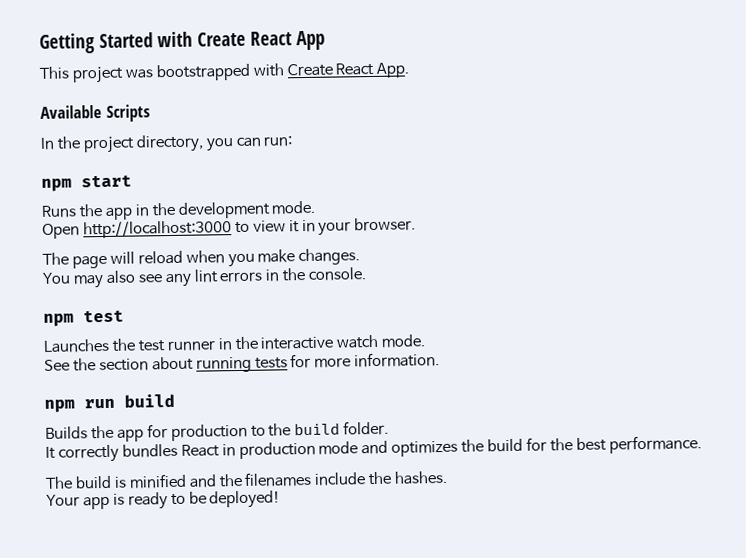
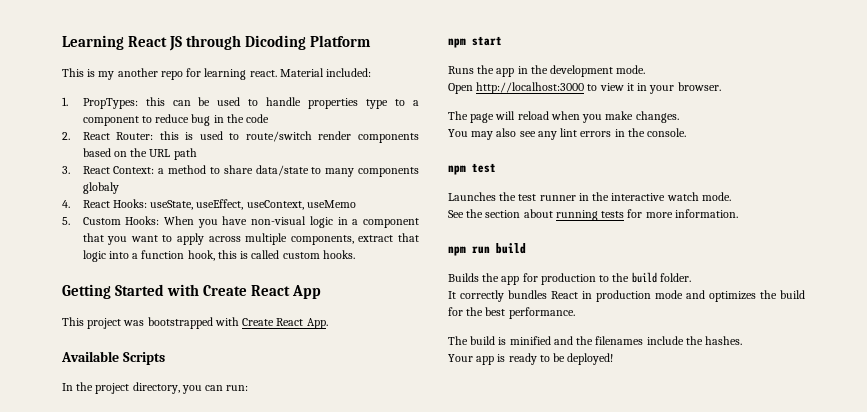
+ Learning React JS through Dicoding Platform
+ This is my another repo for learning react. Material included:
+ 1. PropTypes: this can be used to handle properties type to a component to reduce bug in the code
+ 2. React Router: this is used to route/switch render components based on the URL path
+ 3. React Context: a method to share data/state to many components globaly
+ 4. React Hooks: useState, useEffect, useContext, useMemo
+ 5. Custom Hooks: When you have non-visual logic in a component that you want to apply across multiple components, extract that logic into a function hook, this is called custom hooks.

